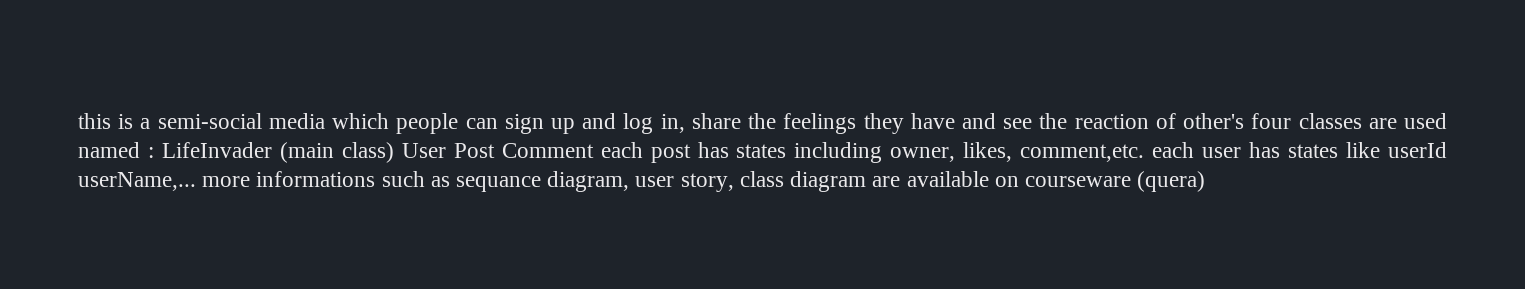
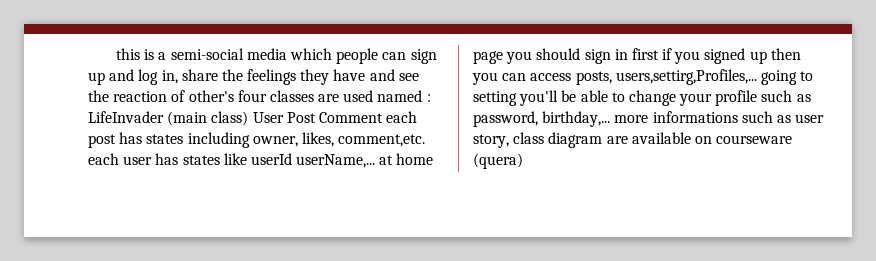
- LifeInvader (main class) User Post Comment each post has states including owner, likes, comment,etc. each user has states like userId userName,... more informations such as sequance diagram, user story, class diagram are available on courseware (quera)
+ LifeInvader (main class) User Post Comment each post has states including owner, likes, comment,etc. each user has states like userId userName,... at home page you should sign in first if you signed up then you can access posts, users,settirg,Profiles,... going to setting you'll be able to change your profile such as password, birthday,... more informations such as user story, class diagram are available on courseware (quera)

